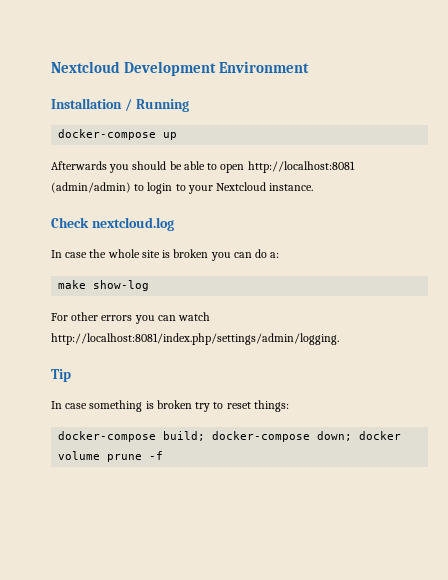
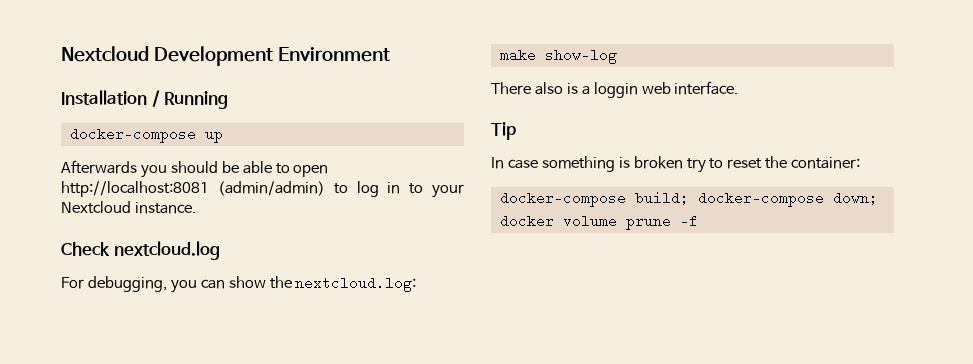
- Afterwards you should be able to open http://localhost:8081 (admin/admin) to login to your Nextcloud instance.
+ Afterwards you should be able to open http://localhost:8081 (admin/admin) to log in to your Nextcloud instance.
- In case the whole site is broken you can do a:
+ For debugging, you can show the nextcloud.log:
  make show-log
- For other errors you can watch http://localhost:8081/index.php/settings/admin/logging.
+ There also is a loggin web interface.
- In case something is broken try to reset things:
+ In case something is broken try to reset the container:

